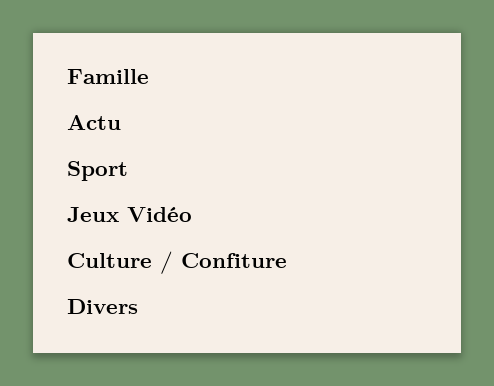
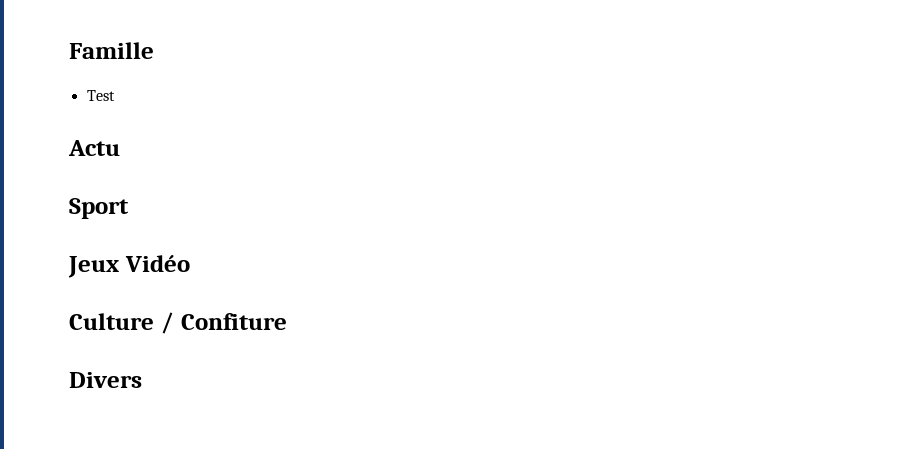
+ Test

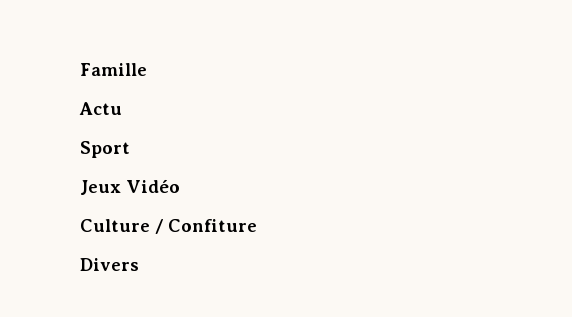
- Test

